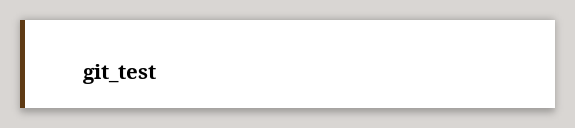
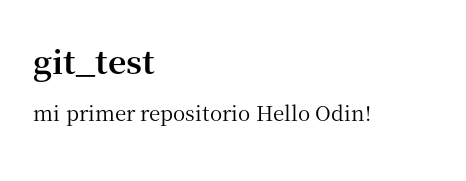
+ mi primer repositorio Hello Odin!

